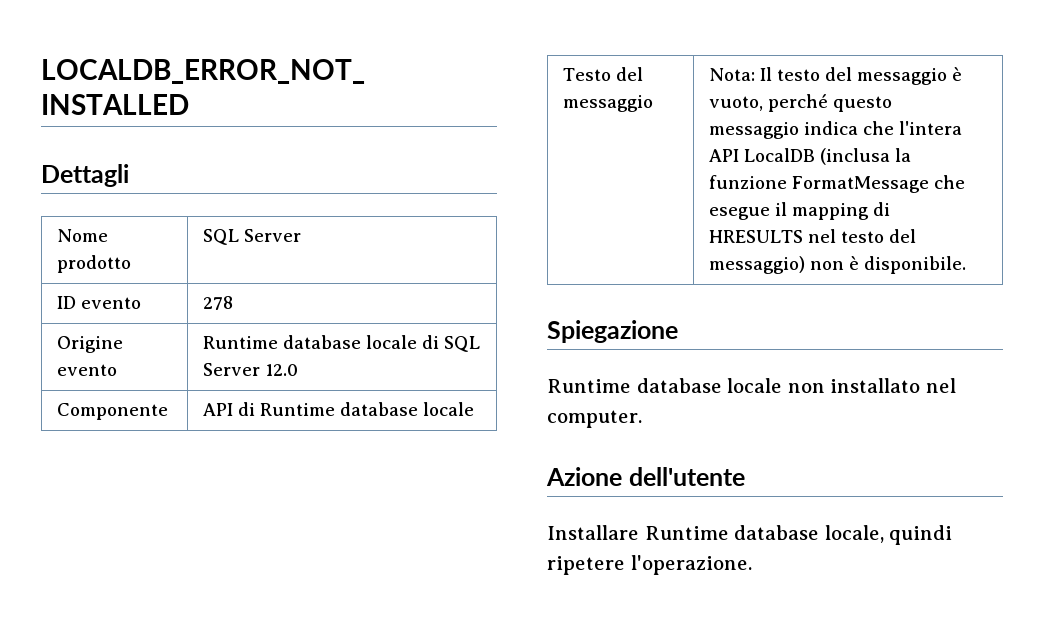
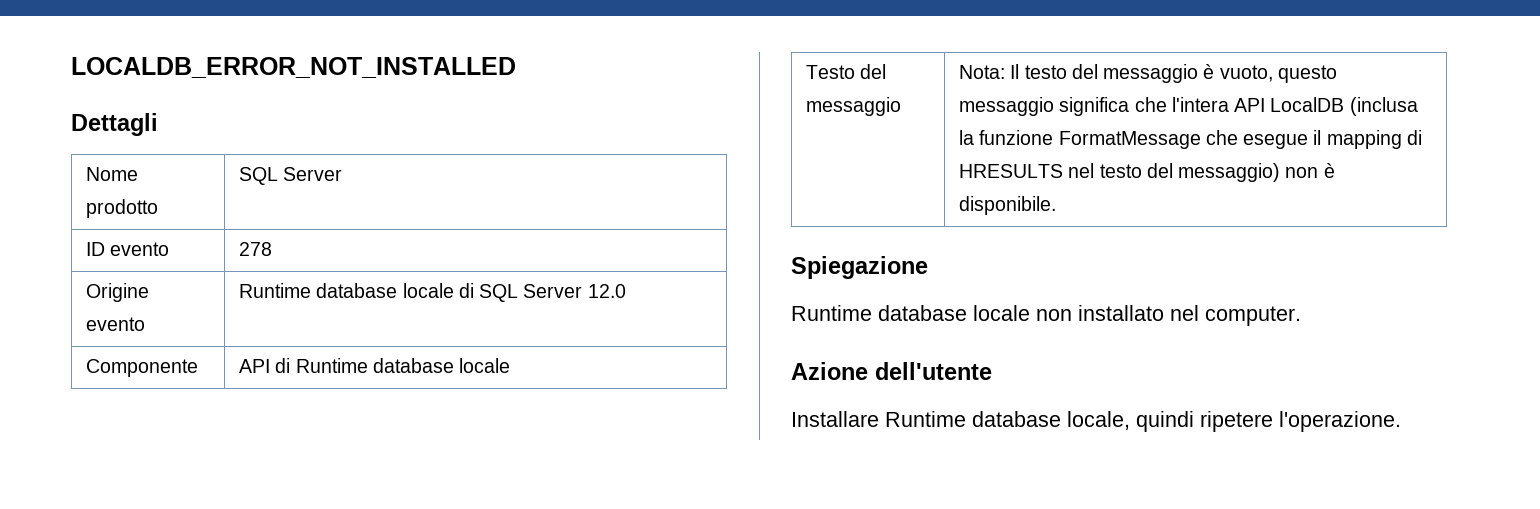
- Testo del messaggio | Nota: Il testo del messaggio è vuoto, perché questo messaggio indica che l'intera API LocalDB (inclusa la funzione FormatMessage che esegue il mapping di HRESULTS nel testo del messaggio) non è disponibile.
+ Testo del messaggio | Nota: Il testo del messaggio è vuoto, questo messaggio significa che l'intera API LocalDB (inclusa la funzione FormatMessage che esegue il mapping di HRESULTS nel testo del messaggio) non è disponibile.

